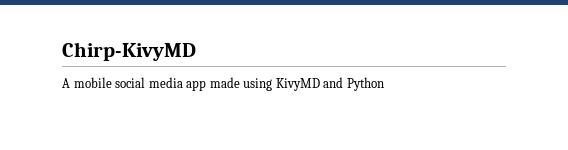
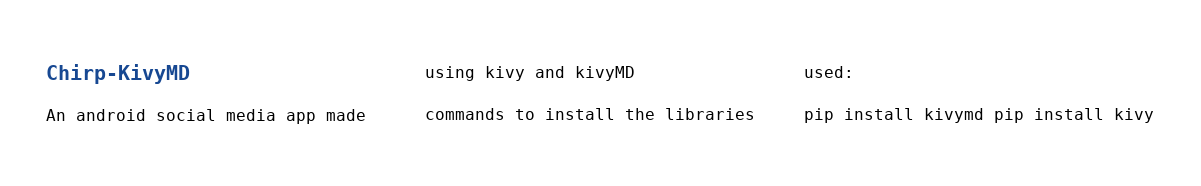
- A mobile social media app made using KivyMD and Python
+ An android social media app made using kivy and kivyMD
+ commands to install the libraries used:
+ pip install kivymd pip install kivy

